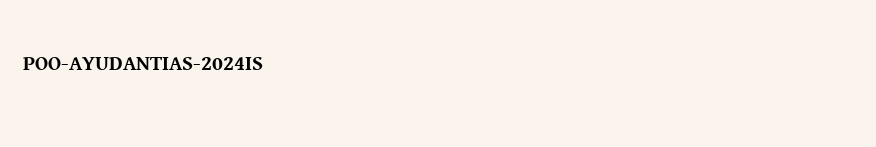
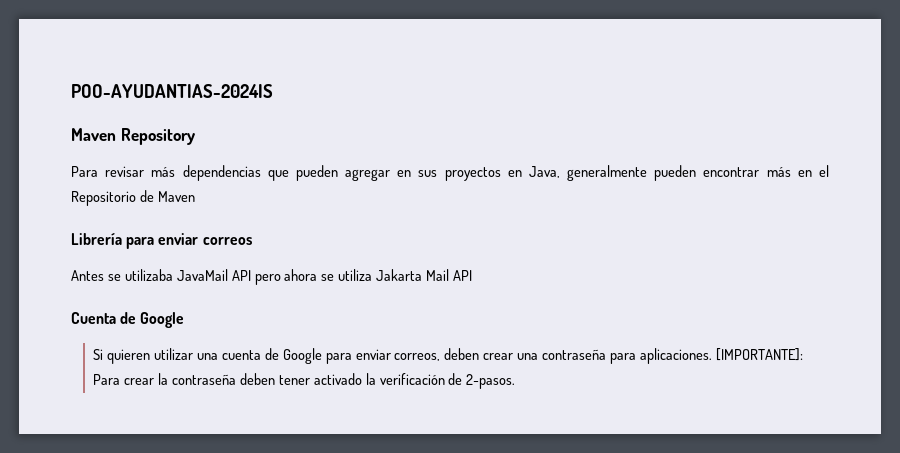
+ Maven Repository
+ Para revisar más dependencias que pueden agregar en sus proyectos en Java, generalmente pueden encontrar más en el Repositorio de Maven
+ Librería para enviar correos
+ Antes se utilizaba JavaMail API pero ahora se utiliza Jakarta Mail API
+ Cuenta de Google
+ Si quieren utilizar una cuenta de Google para enviar correos, deben crear una contraseña para aplicaciones. [IMPORTANTE]: Para crear la contraseña deben tener activado la verificación de 2-pasos.

